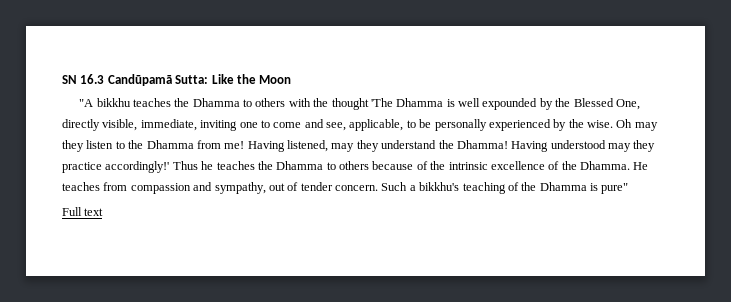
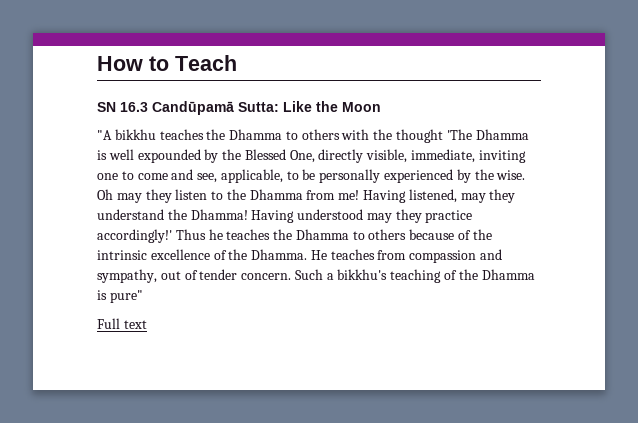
+ How to Teach

